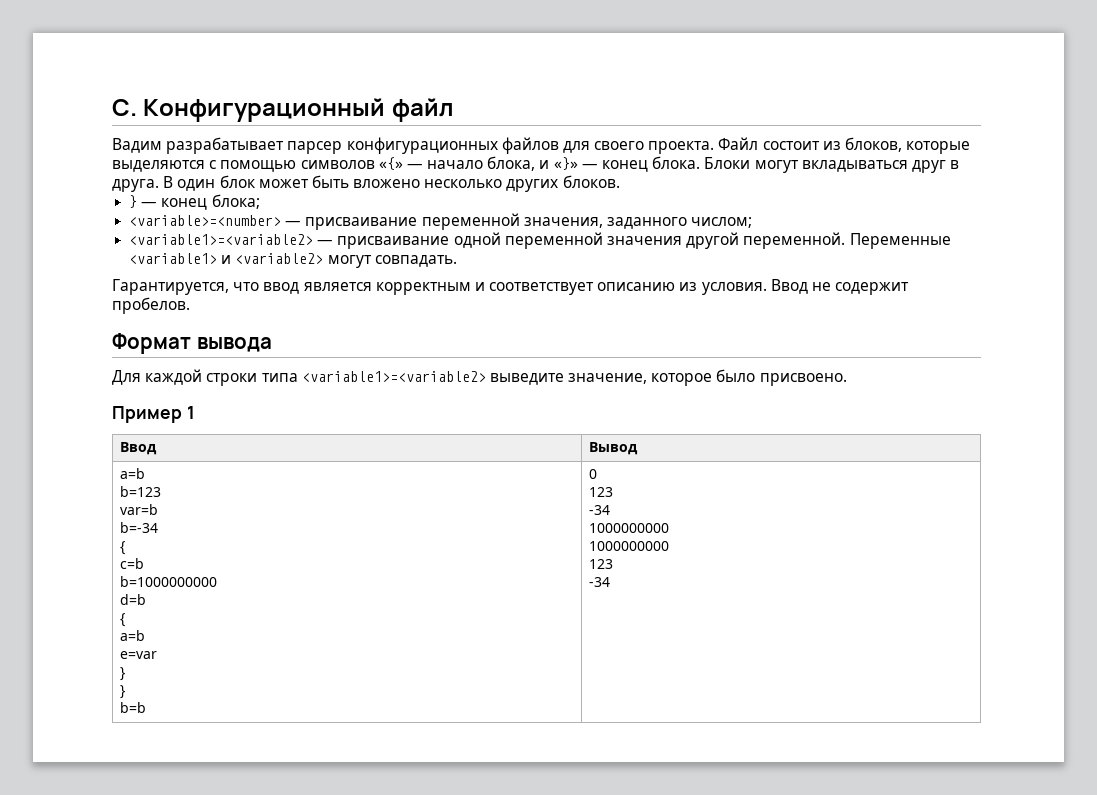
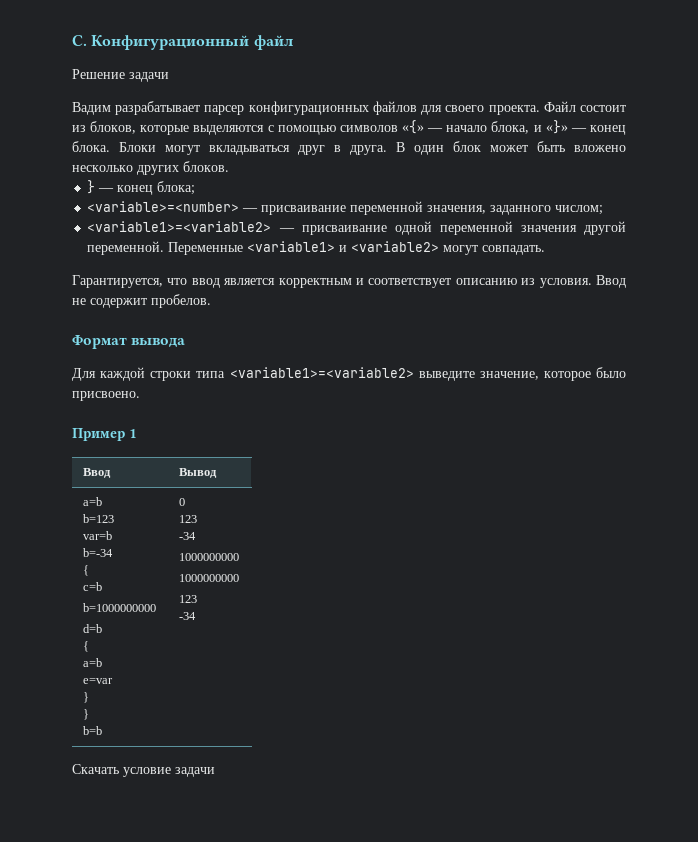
+ Решение задачи
+ Скачать условие задачи

